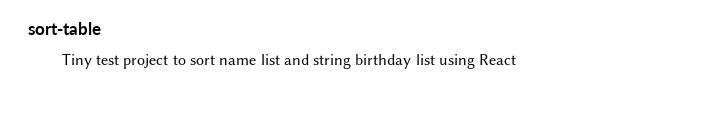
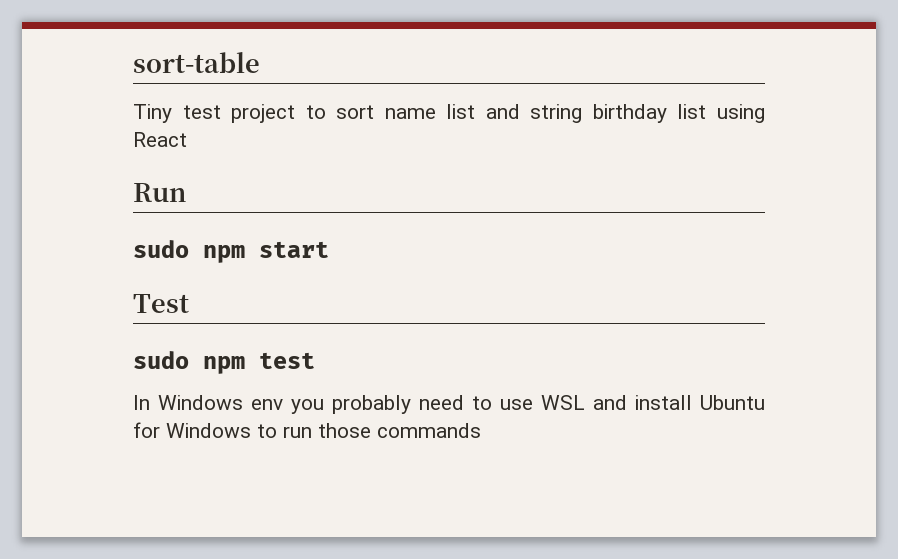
+ Run
+ sudo npm start
+ Test
+ sudo npm test
+ In Windows env you probably need to use WSL and install Ubuntu for Windows to run those commands

